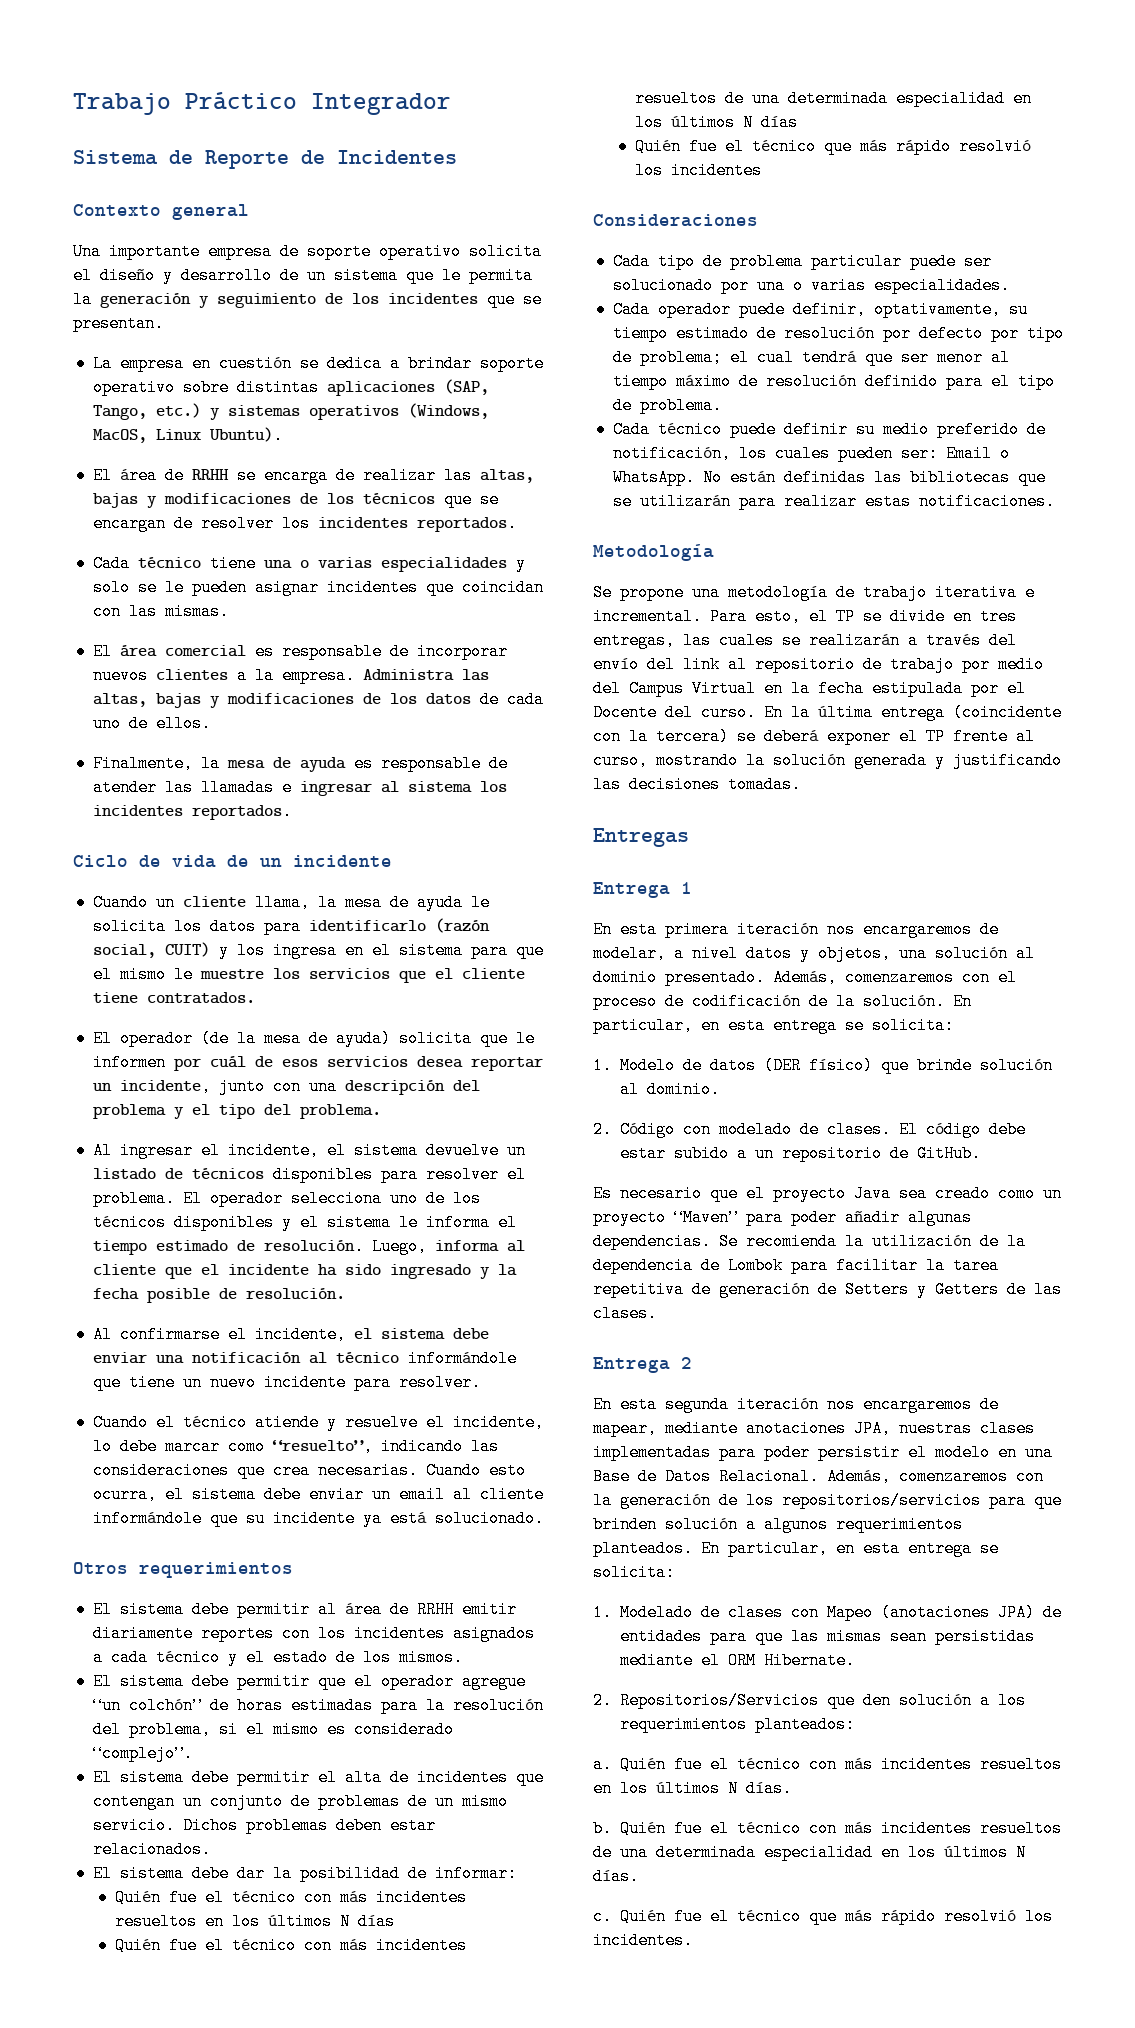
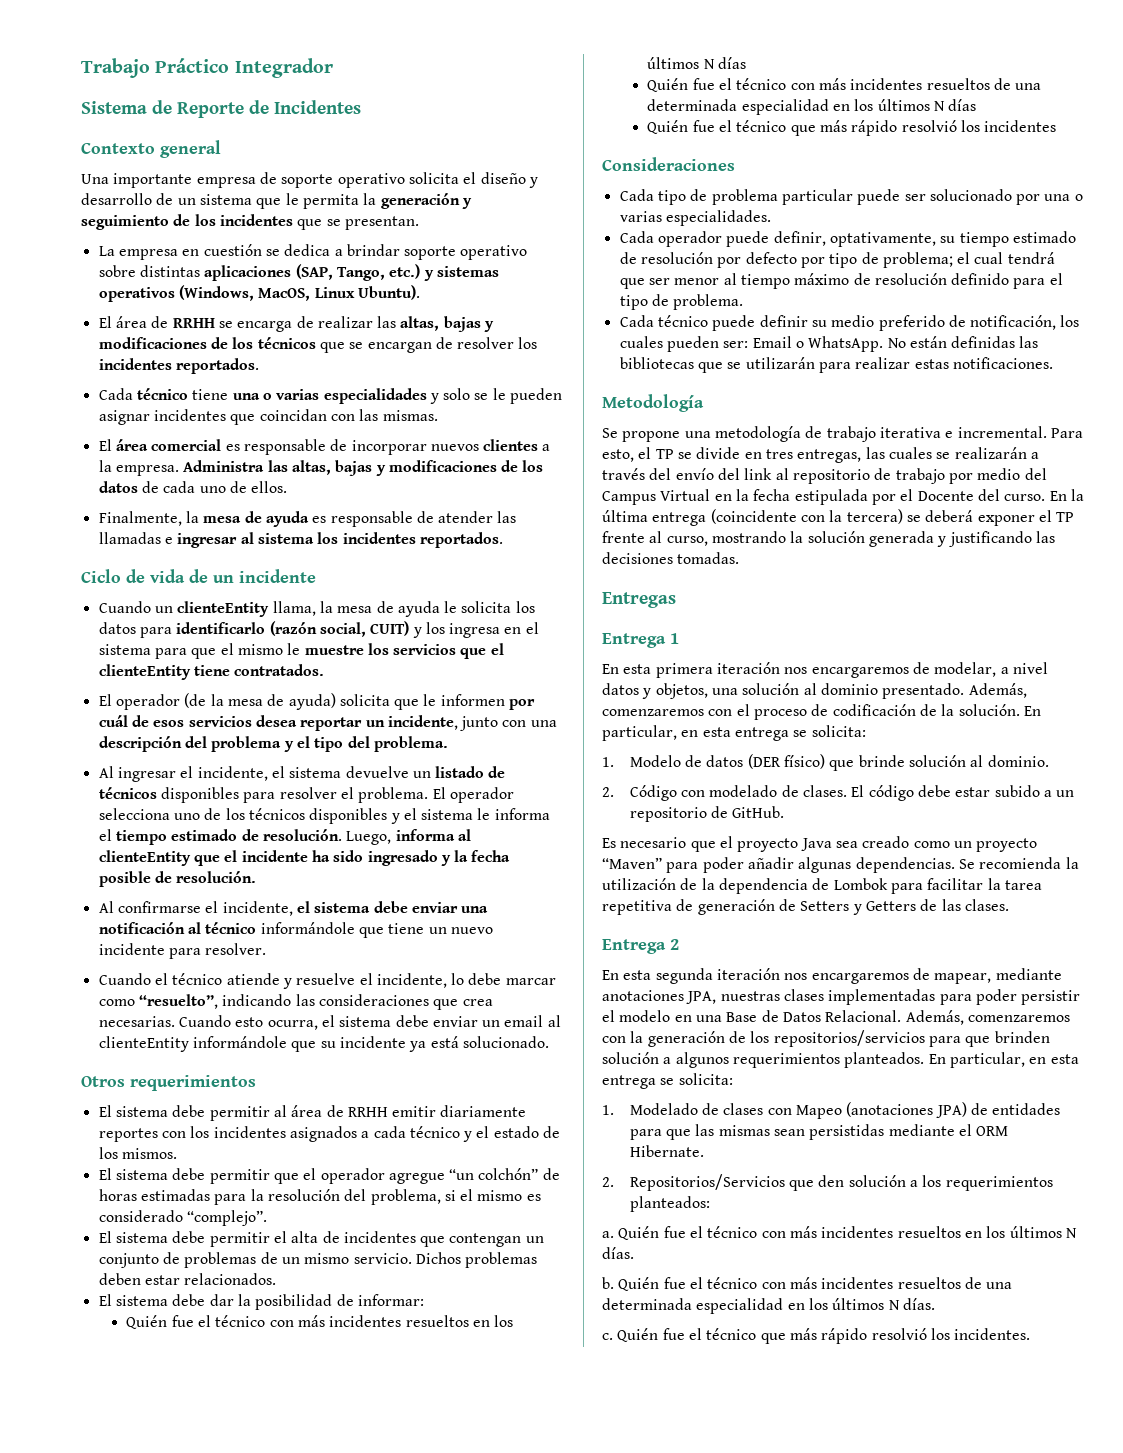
- Cuando un cliente llama, la mesa de ayuda le solicita los datos para identificarlo (razón social, CUIT) y los ingresa en el sistema para que el mismo le muestre los servicios que el cliente tiene contratados.
+ Cuando un clienteEntity llama, la mesa de ayuda le solicita los datos para identificarlo (razón social, CUIT) y los ingresa en el sistema para que el mismo le muestre los servicios que el clienteEntity tiene contratados.
- Luego, informa al cliente que el incidente ha sido ingresado y la fecha posible de resolución.
+ Luego, informa al clienteEntity que el incidente ha sido ingresado y la fecha posible de resolución.
- Cuando esto ocurra, el sistema debe enviar un email al cliente informándole que su incidente ya está solucionado.
+ Cuando esto ocurra, el sistema debe enviar un email al clienteEntity informándole que su incidente ya está solucionado.

